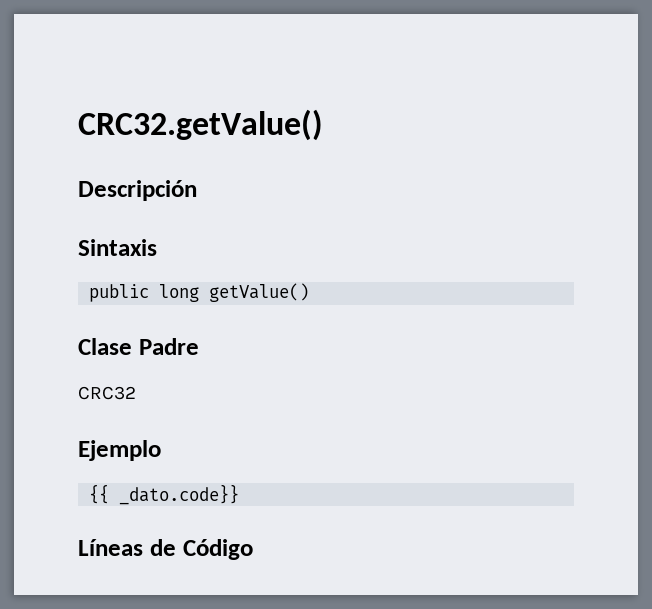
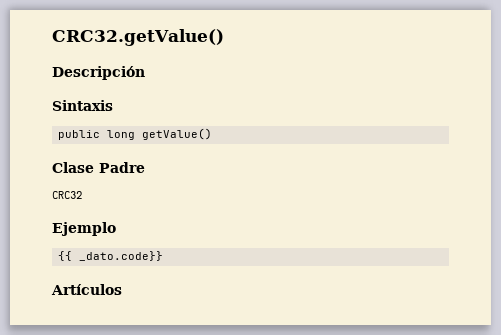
- Líneas de Código
+ Artículos

